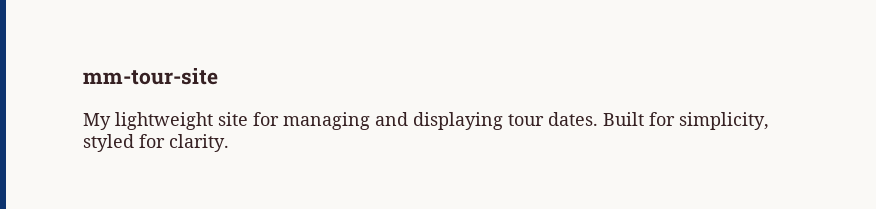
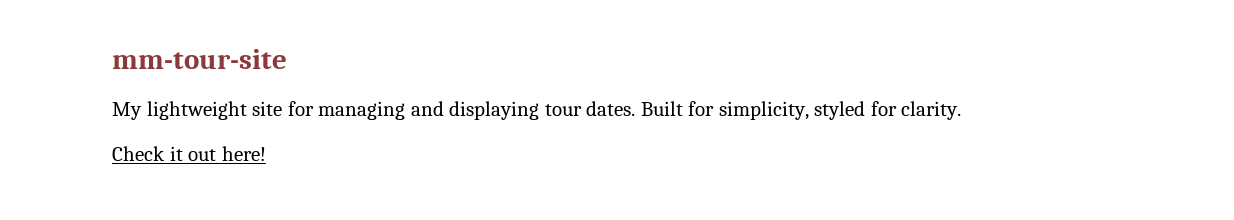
+ Check it out here!

